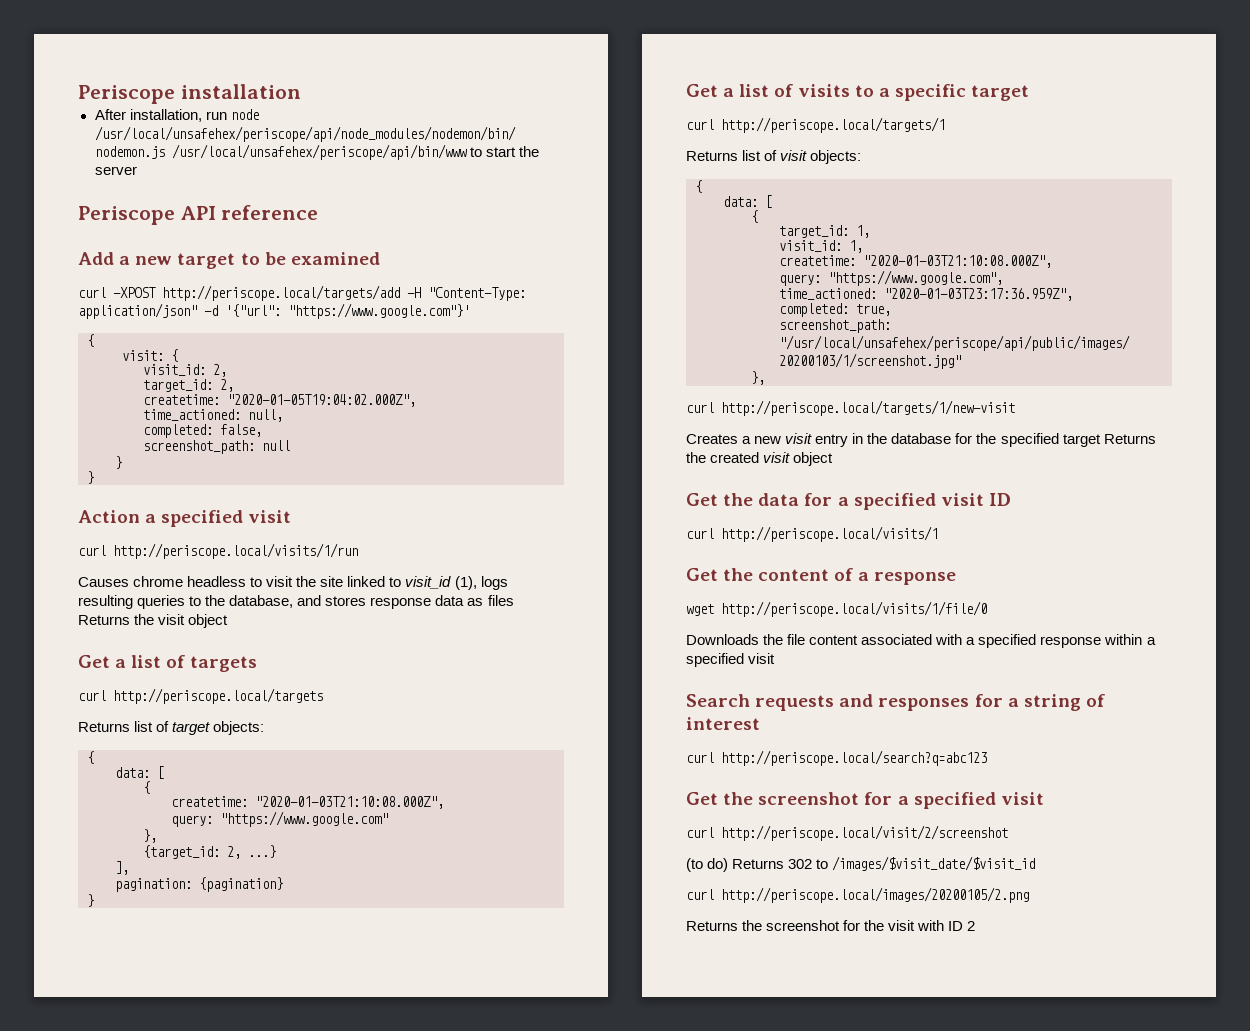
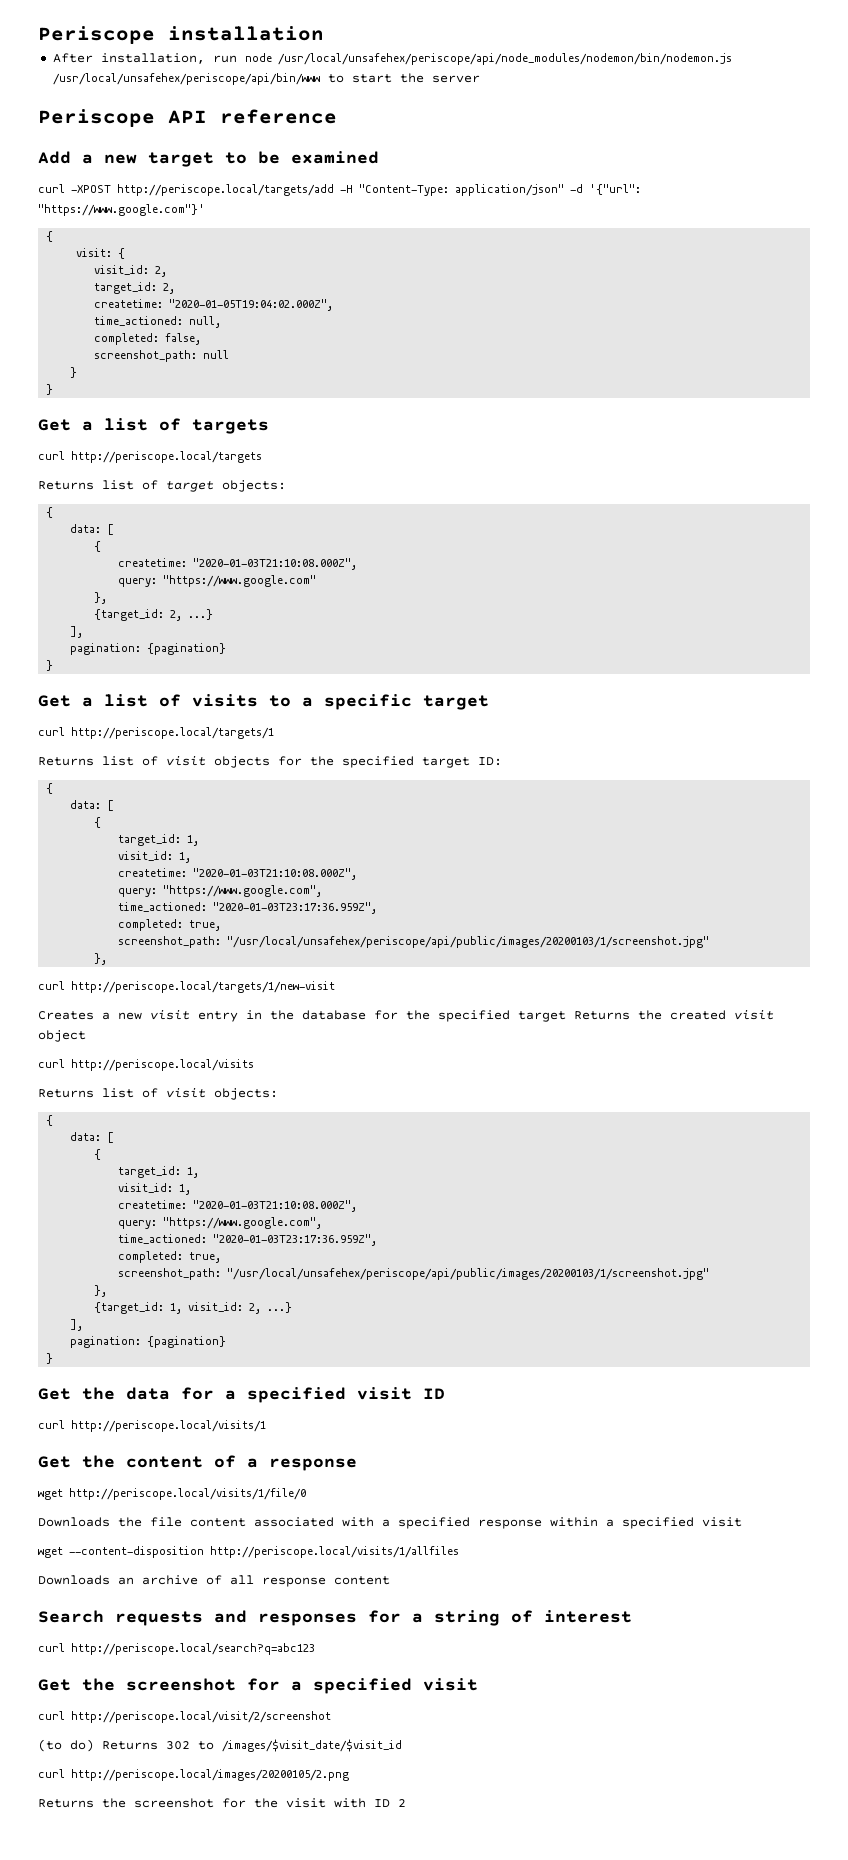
- Action a specified visit
- curl http://periscope.local/visits/1/run
- Causes chrome headless to visit the site linked to visit_id (1), logs resulting queries to the database, and stores response data as files Returns the visit object
- Returns list of visit objects:
+ Returns list of visit objects for the specified target ID:
+ curl http://periscope.local/visits
+ Returns list of visit objects:
+ {
+ data: [
+ {
+ target_id: 1,
+ visit_id: 1,
+ createtime: "2020-01-03T21:10:08.000Z",
+ query: "https://www.google.com",
+ time_actioned: "2020-01-03T23:17:36.959Z",
+ completed: true,
+ screenshot_path: "/usr/local/unsafehex/periscope/api/public/images/20200103/1/screenshot.jpg"
+ },
+ {target_id: 1, visit_id: 2, ...}
+ ],
+ pagination: {pagination}
+ }
+ wget --content-disposition http://periscope.local/visits/1/allfiles
+ Downloads an archive of all response content

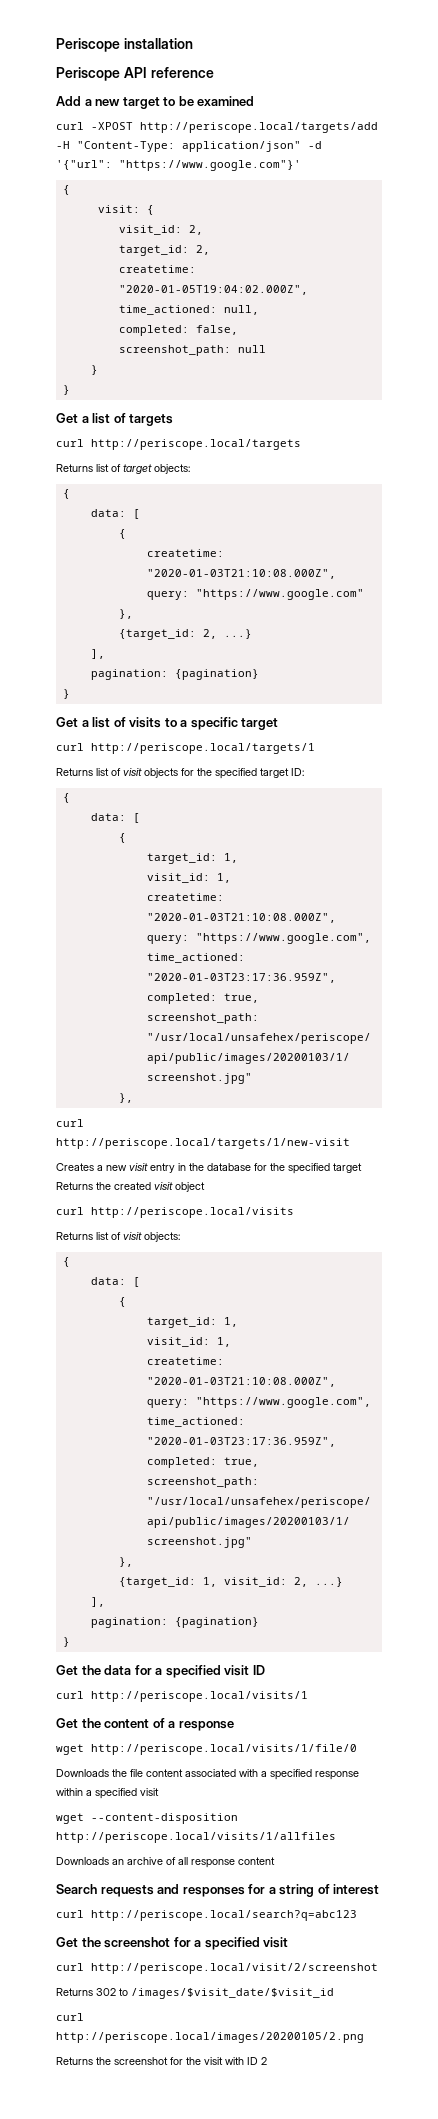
- After installation, run node /usr/local/unsafehex/periscope/api/node_modules/nodemon/bin/nodemon.js /usr/local/unsafehex/periscope/api/bin/www to start the server
- (to do) Returns 302 to /images/$visit_date/$visit_id
+ Returns 302 to /images/$visit_date/$visit_id

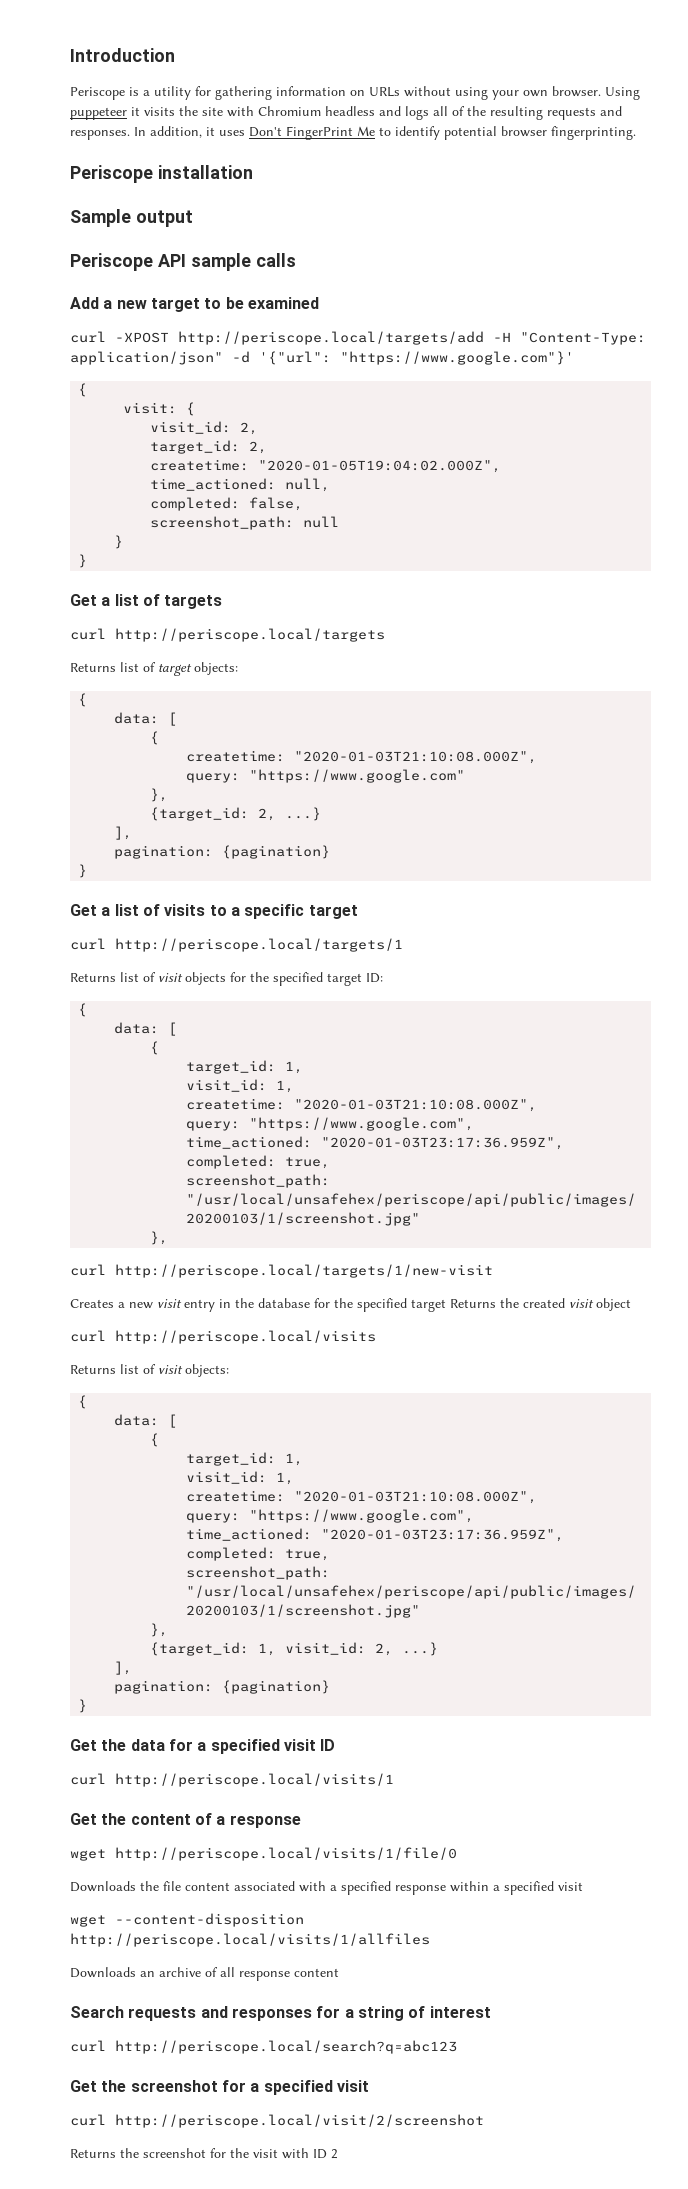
+ Introduction
+ Periscope is a utility for gathering information on URLs without using your own browser. Using puppeteer it visits the site with Chromium headless and logs all of the resulting requests and responses. In addition, it uses Don't FingerPrint Me to identify potential browser fingerprinting.
+ Sample output
- Periscope API reference
+ Periscope API sample calls
- Returns 302 to /images/$visit_date/$visit_id
- curl http://periscope.local/images/20200105/2.png

